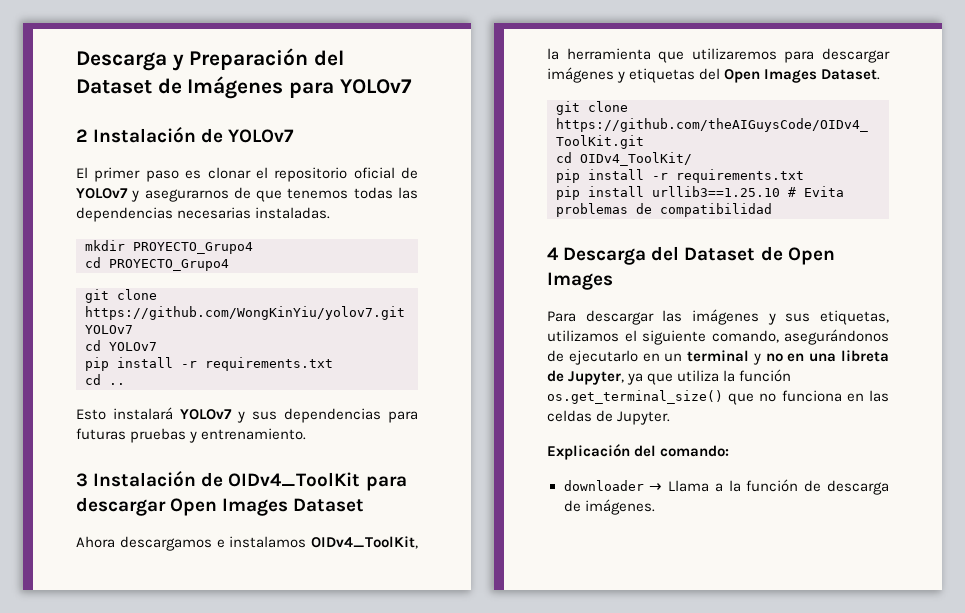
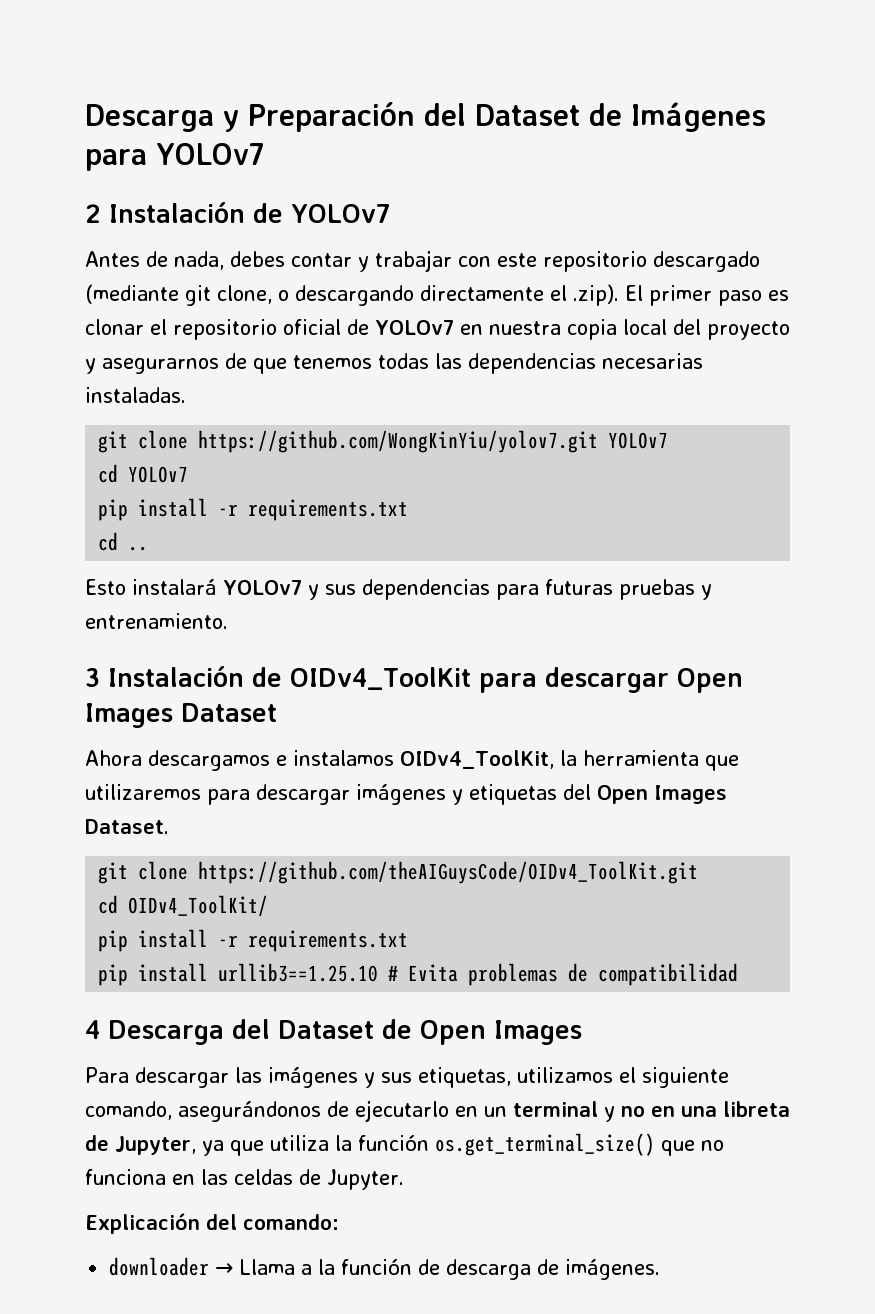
- El primer paso es clonar el repositorio oficial de YOLOv7 y asegurarnos de que tenemos todas las dependencias necesarias instaladas.
+ Antes de nada, debes contar y trabajar con este repositorio descargado (mediante git clone, o descargando directamente el .zip). El primer paso es clonar el repositorio oficial de YOLOv7 en nuestra copia local del proyecto y asegurarnos de que tenemos todas las dependencias necesarias instaladas.
- mkdir PROYECTO_Grupo4
- cd PROYECTO_Grupo4

